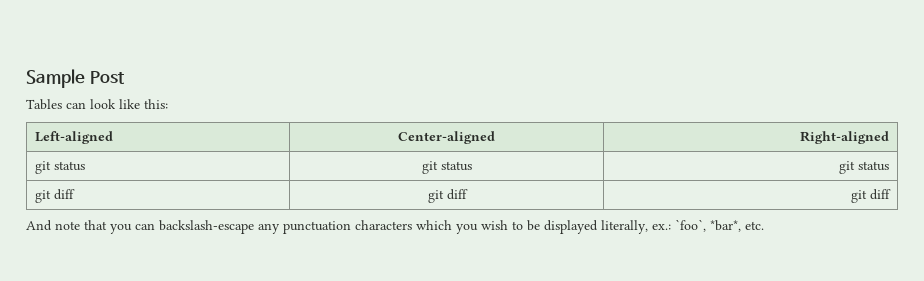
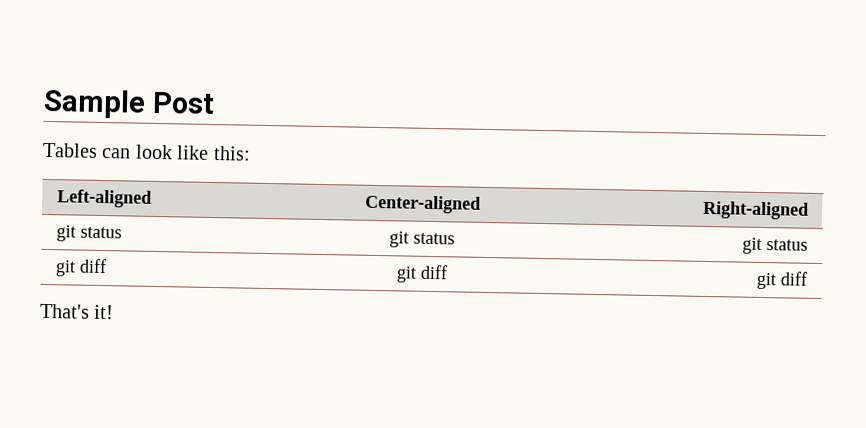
- And note that you can backslash-escape any punctuation characters which you wish to be displayed literally, ex.: `foo`, *bar*, etc.
+ That's it!

